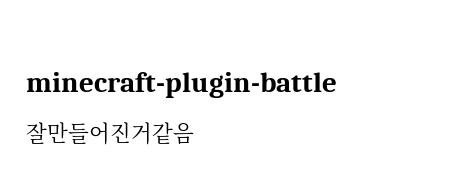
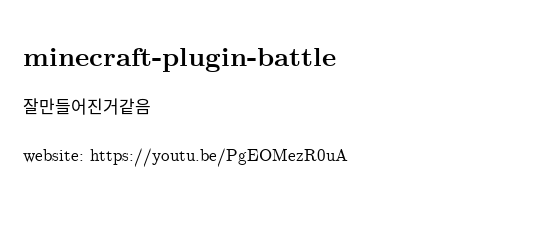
+ website: https://youtu.be/PgEOMezR0uA

